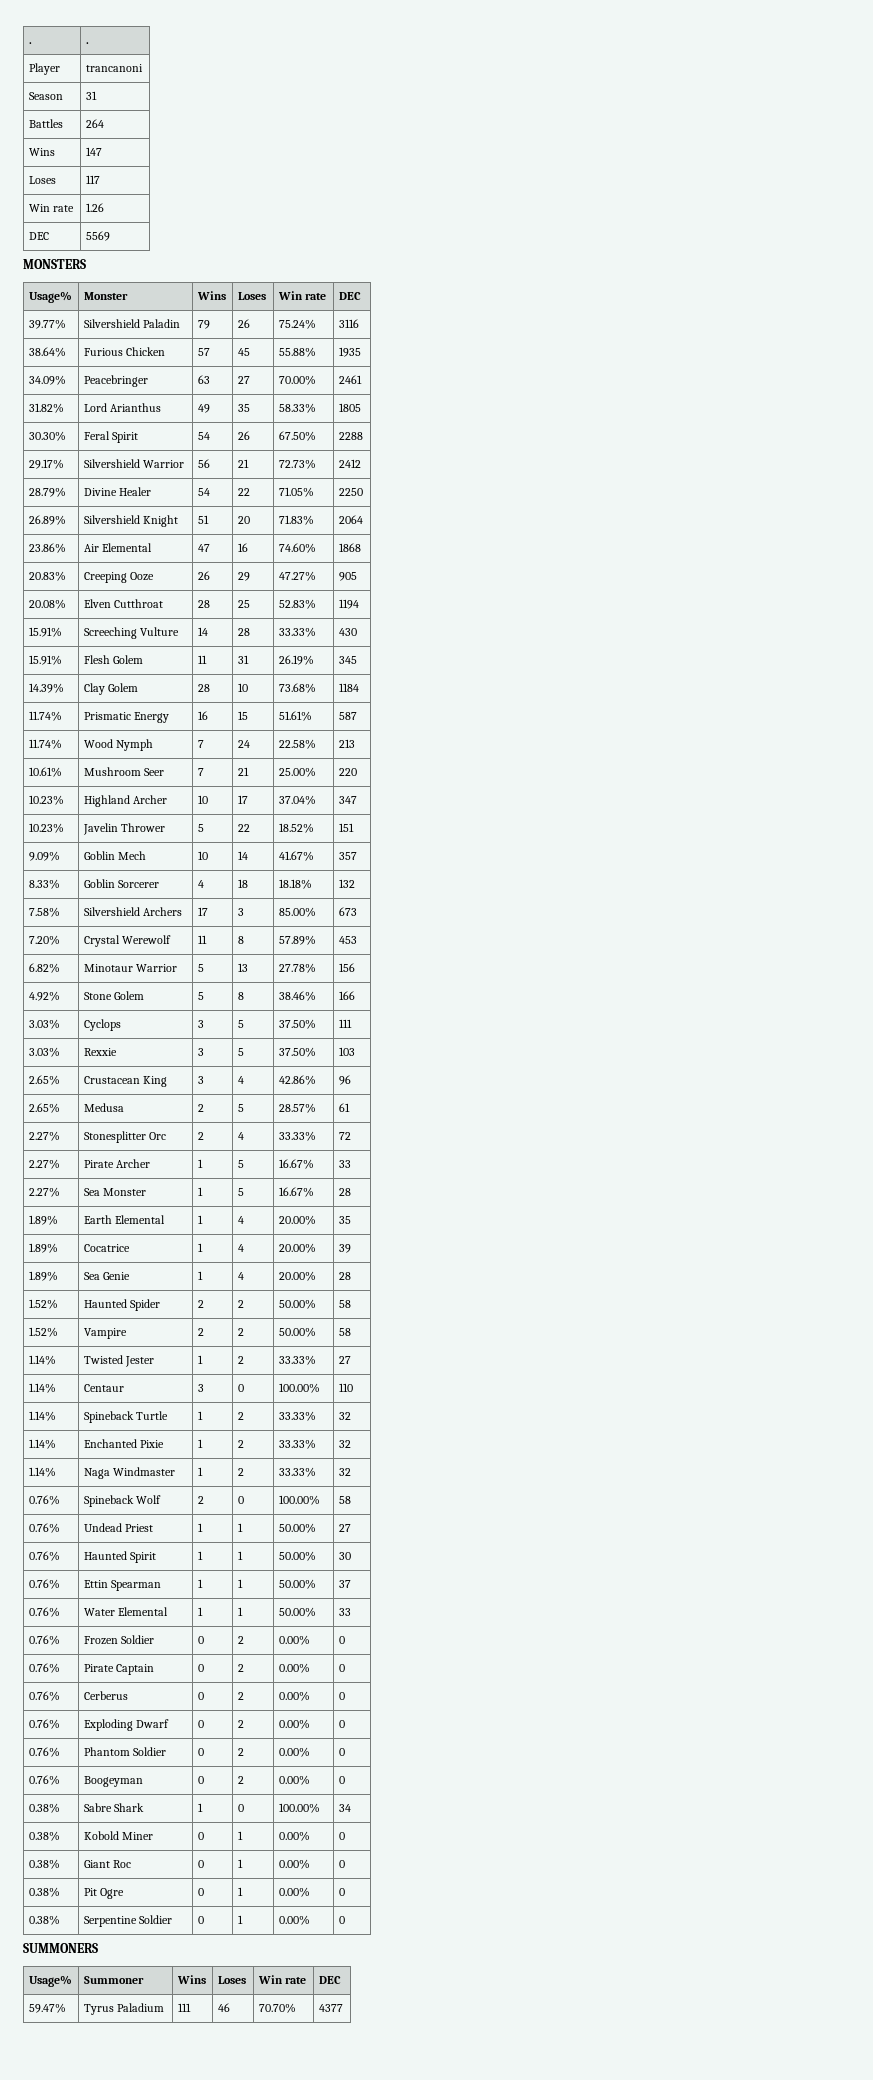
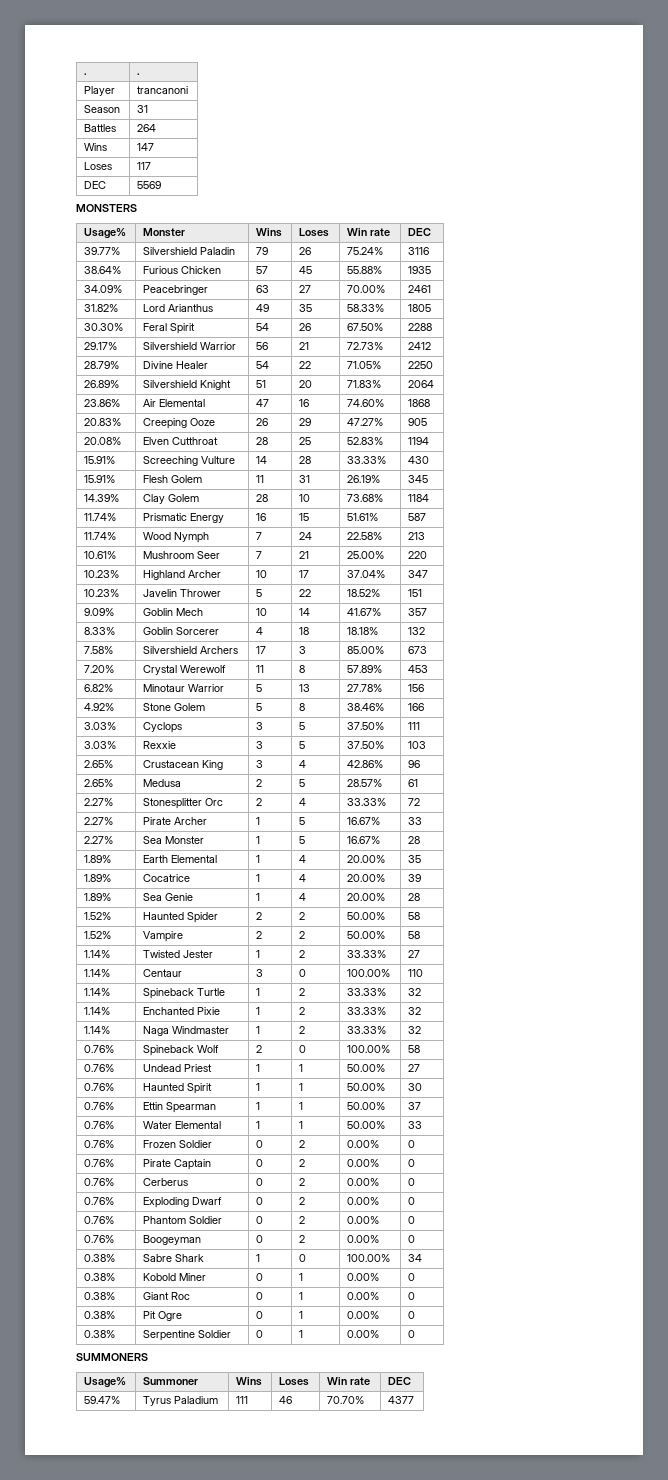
- Win rate | 1.26

